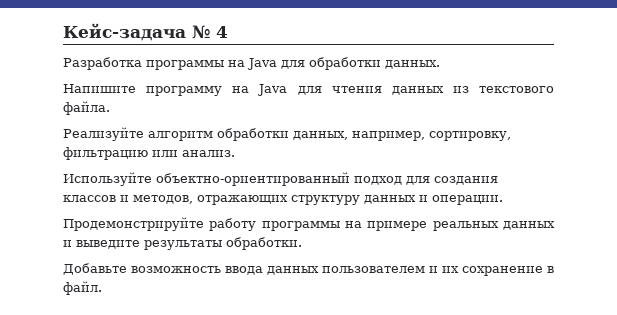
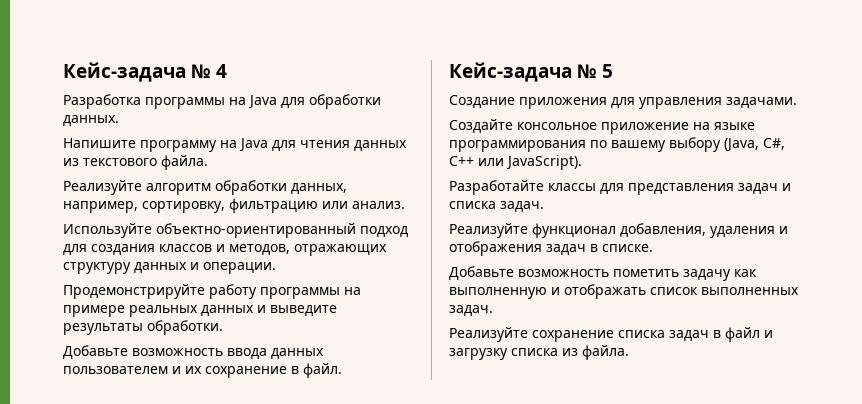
+ Кейс-задача № 5
+ Создание приложения для управления задачами.
+ Создайте консольное приложение на языке программирования по вашему выбору (Java, C#, C++ или JavaScript).
+ Разработайте классы для представления задач и списка задач.
+ Реализуйте функционал добавления, удаления и отображения задач в списке.
+ Добавьте возможность пометить задачу как выполненную и отображать список выполненных задач.
+ Реализуйте сохранение списка задач в файл и загрузку списка из файла.

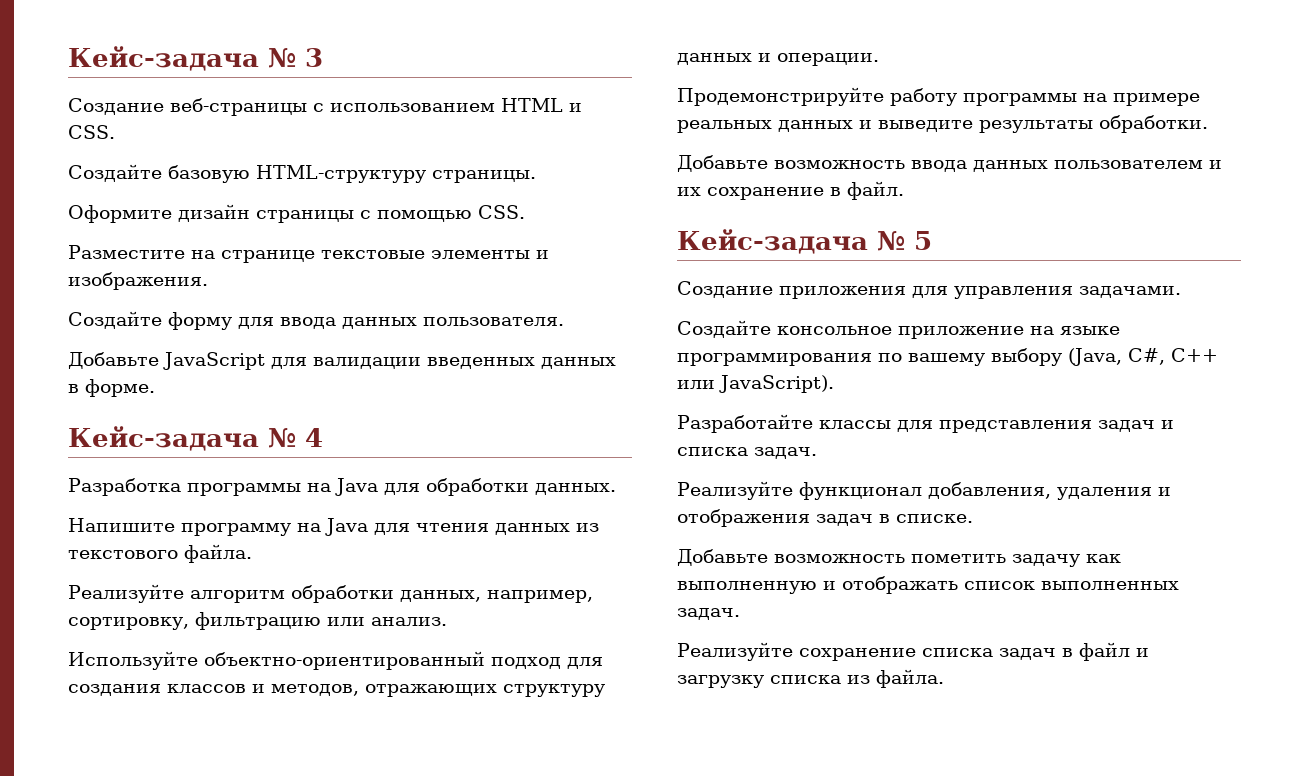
+ Кейс-задача № 3
+ Создание веб-страницы с использованием HTML и CSS.
+ Создайте базовую HTML-структуру страницы.
+ Оформите дизайн страницы с помощью CSS.
+ Разместите на странице текстовые элементы и изображения.
+ Создайте форму для ввода данных пользователя.
+ Добавьте JavaScript для валидации введенных данных в форме.

